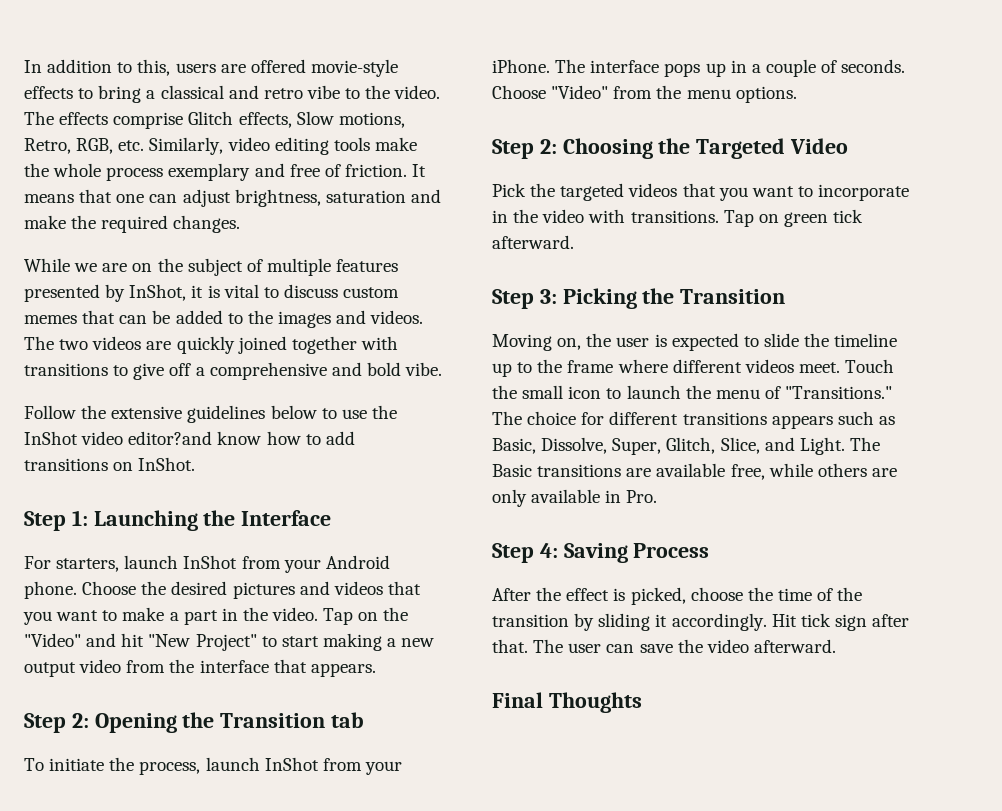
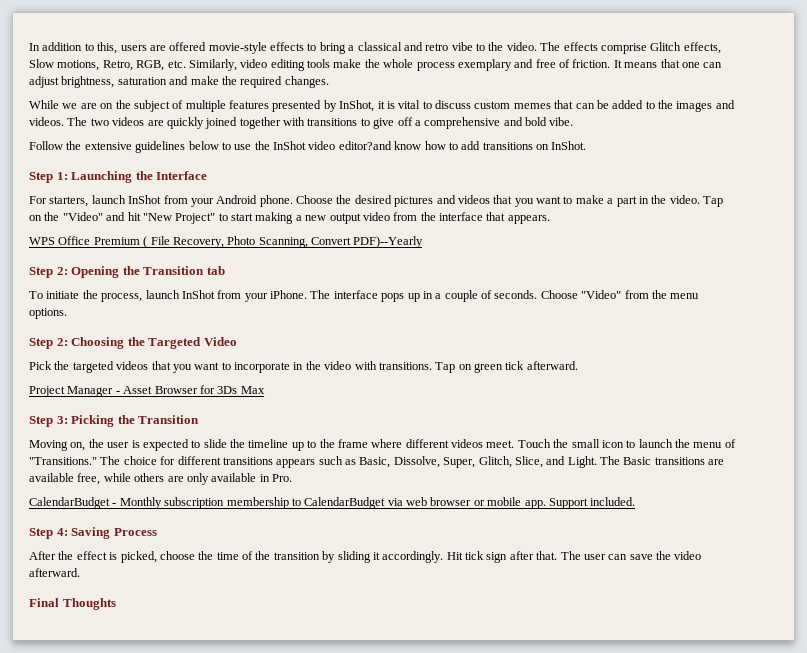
+ WPS Office Premium ( File Recovery, Photo Scanning, Convert PDF)--Yearly
+ Project Manager - Asset Browser for 3Ds Max
+ CalendarBudget - Monthly subscription membership to CalendarBudget via web browser or mobile app. Support included.

